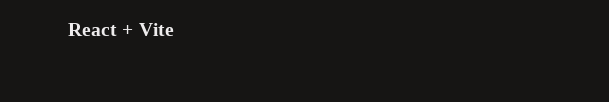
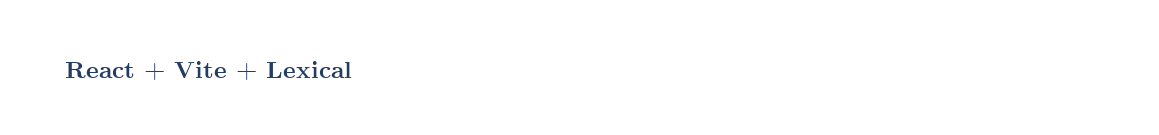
- React + Vite
+ React + Vite + Lexical

